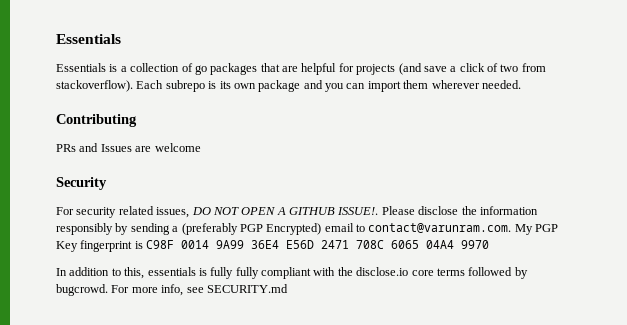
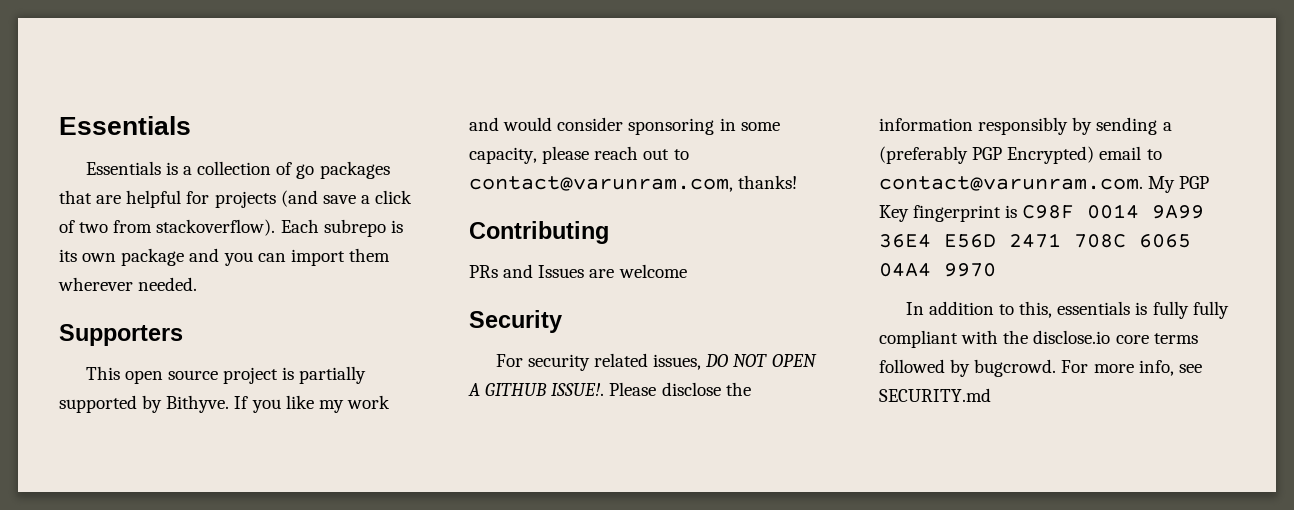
+ Supporters
+ This open source project is partially supported by Bithyve. If you like my work and would consider sponsoring in some capacity, please reach out to contact@varunram.com, thanks!

